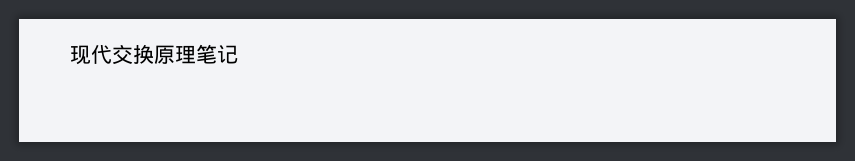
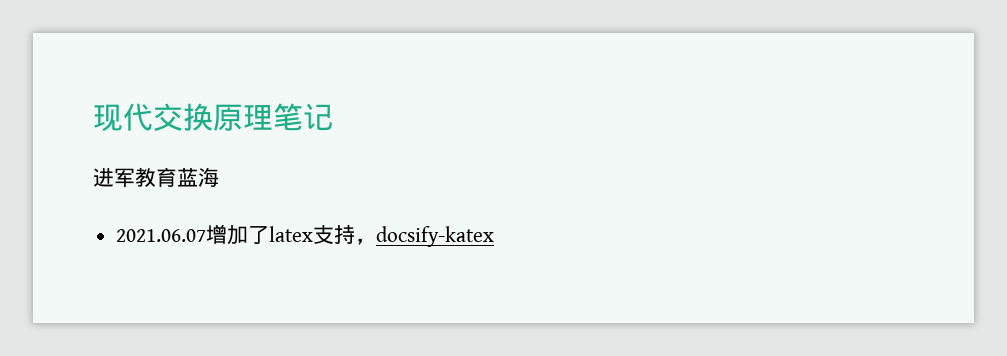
+ 进军教育蓝海
+ 2021.06.07增加了latex支持，docsify-katex

